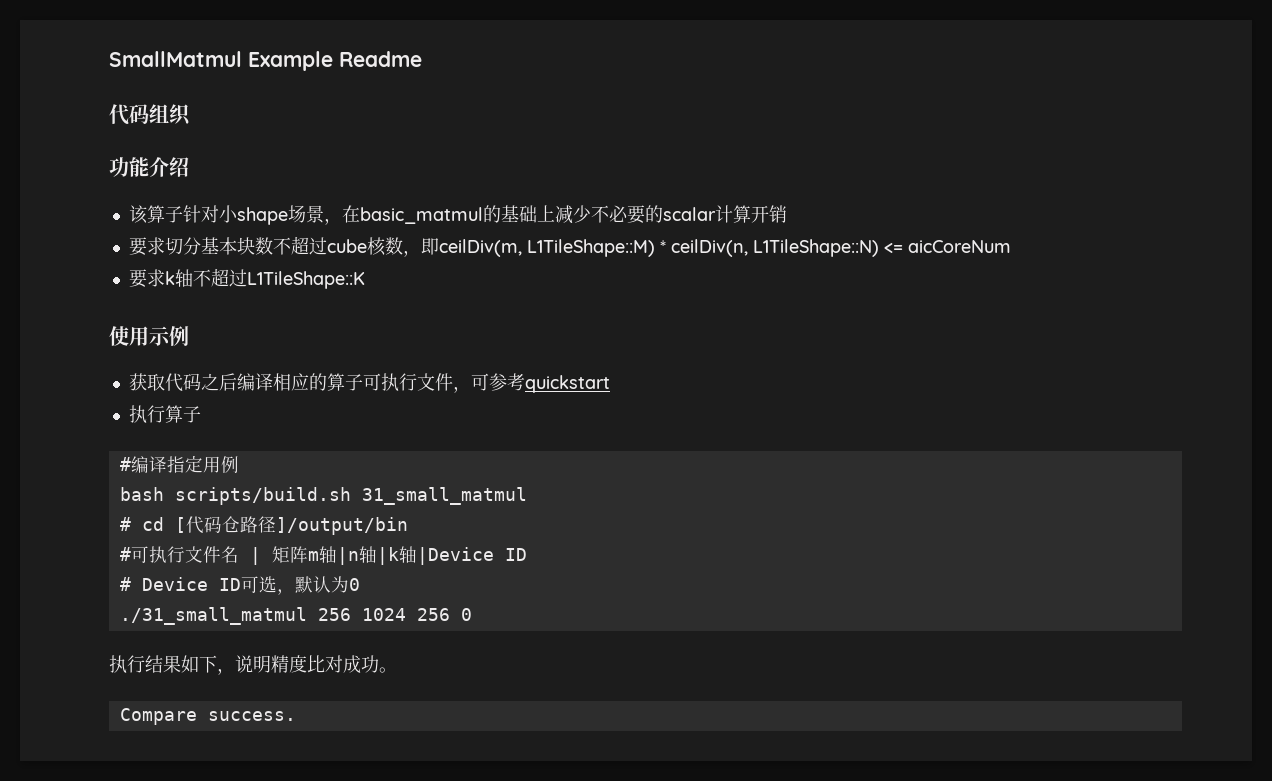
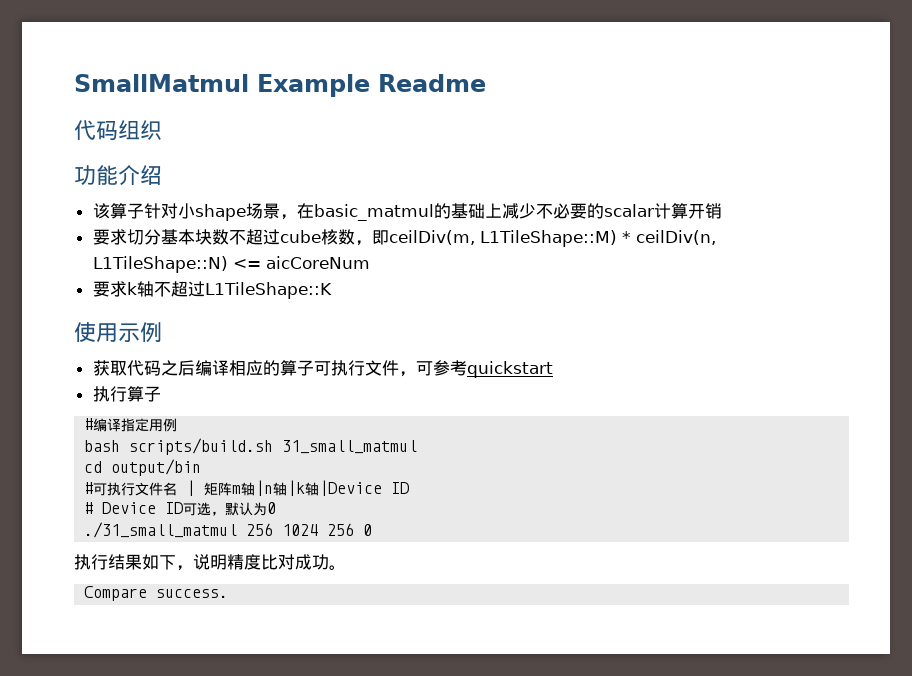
- # cd [代码仓路径]/output/bin
+ cd output/bin

